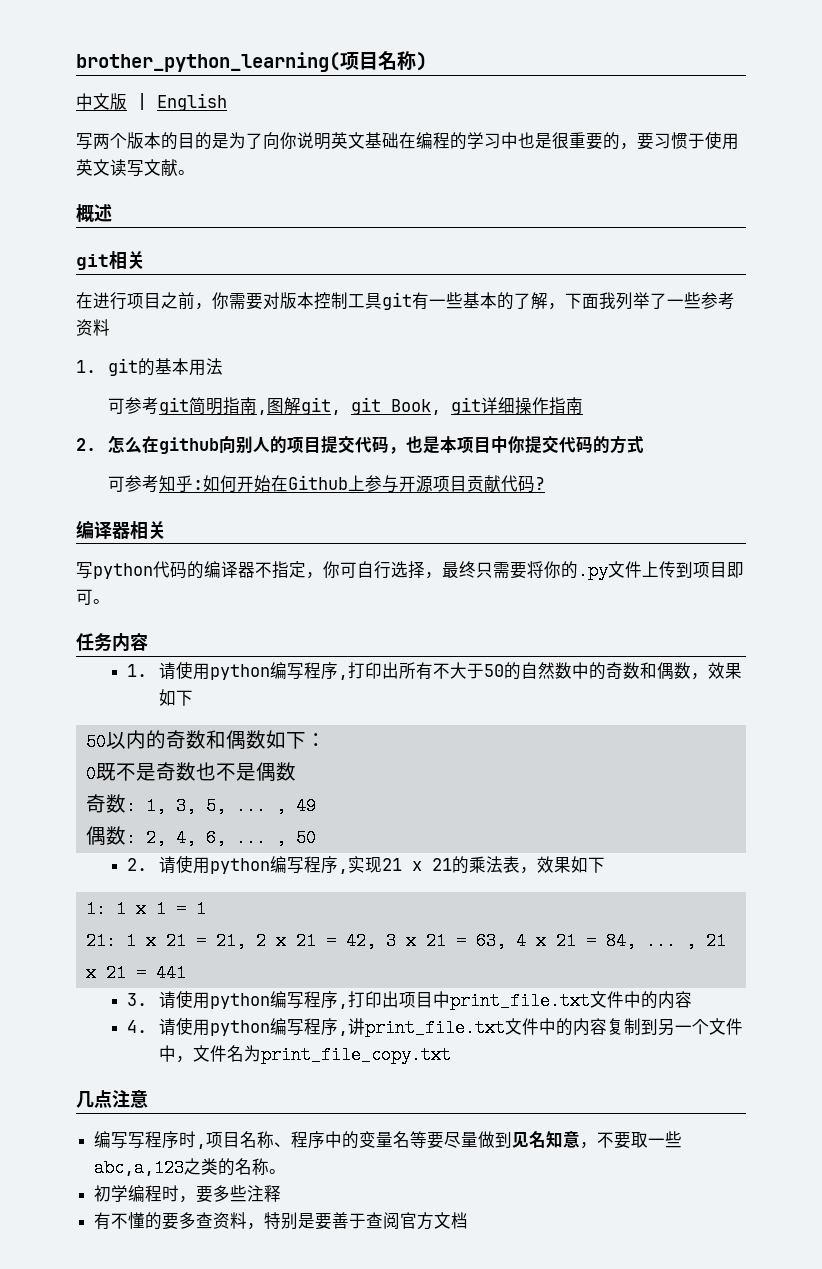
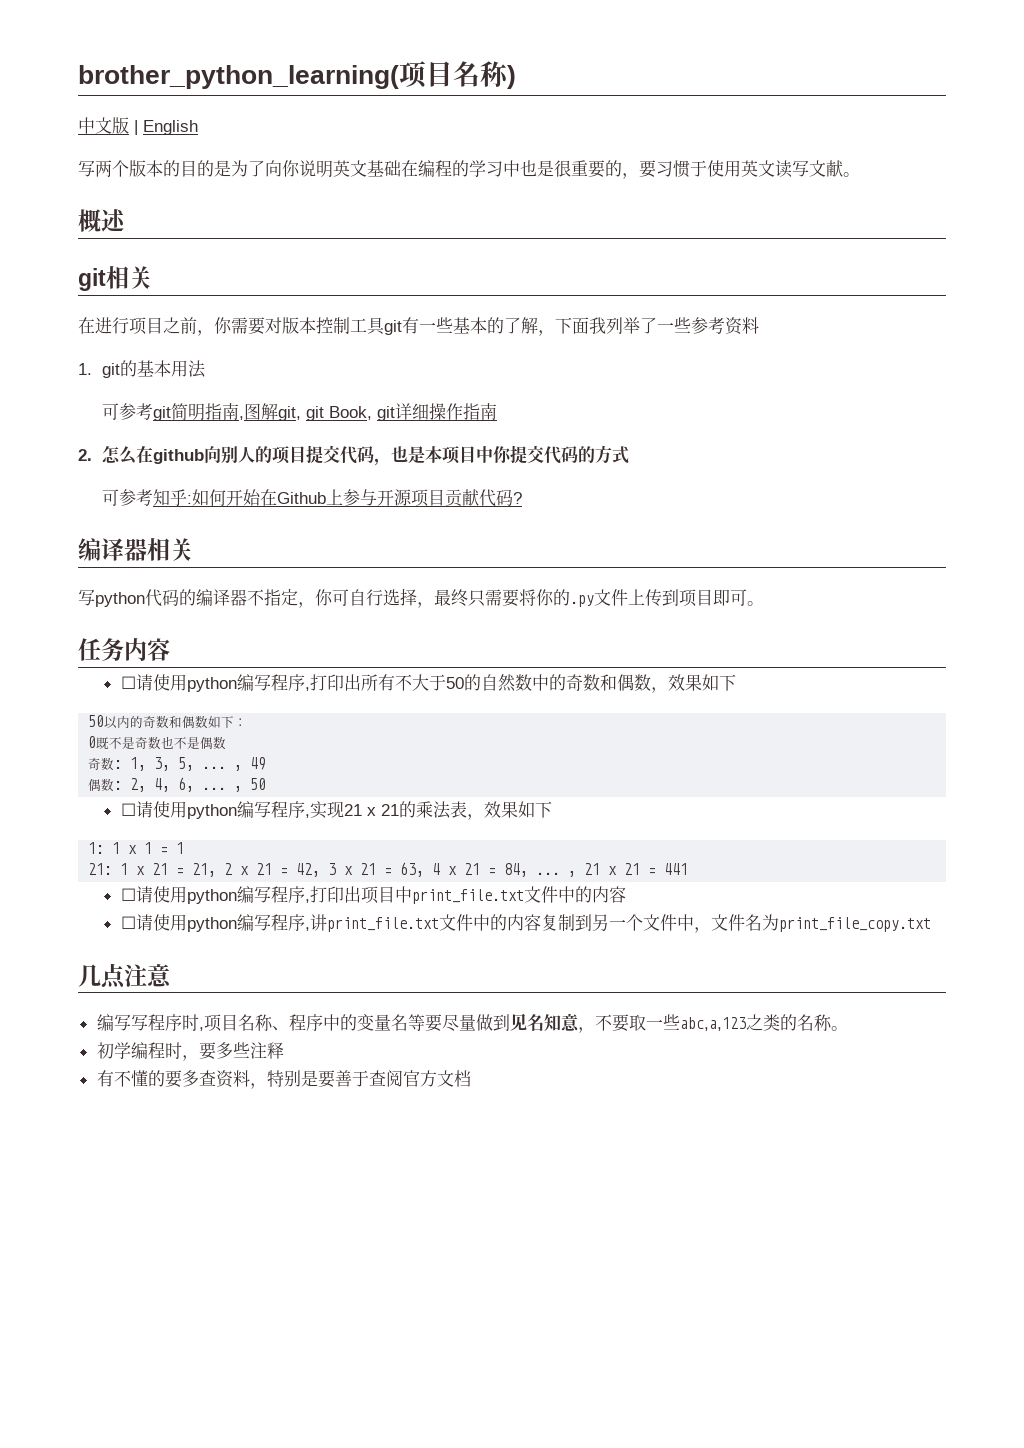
- 1.请使用python编写程序,打印出所有不大于50的自然数中的奇数和偶数，效果如下
+ ☐请使用python编写程序,打印出所有不大于50的自然数中的奇数和偶数，效果如下
- 2.请使用python编写程序,实现21 x 21的乘法表，效果如下
+ ☐请使用python编写程序,实现21 x 21的乘法表，效果如下
- 3.请使用python编写程序,打印出项目中print_file.txt文件中的内容
+ ☐请使用python编写程序,打印出项目中print_file.txt文件中的内容
- 4.请使用python编写程序,讲print_file.txt文件中的内容复制到另一个文件中，文件名为print_file_copy.txt
+ ☐请使用python编写程序,讲print_file.txt文件中的内容复制到另一个文件中，文件名为print_file_copy.txt

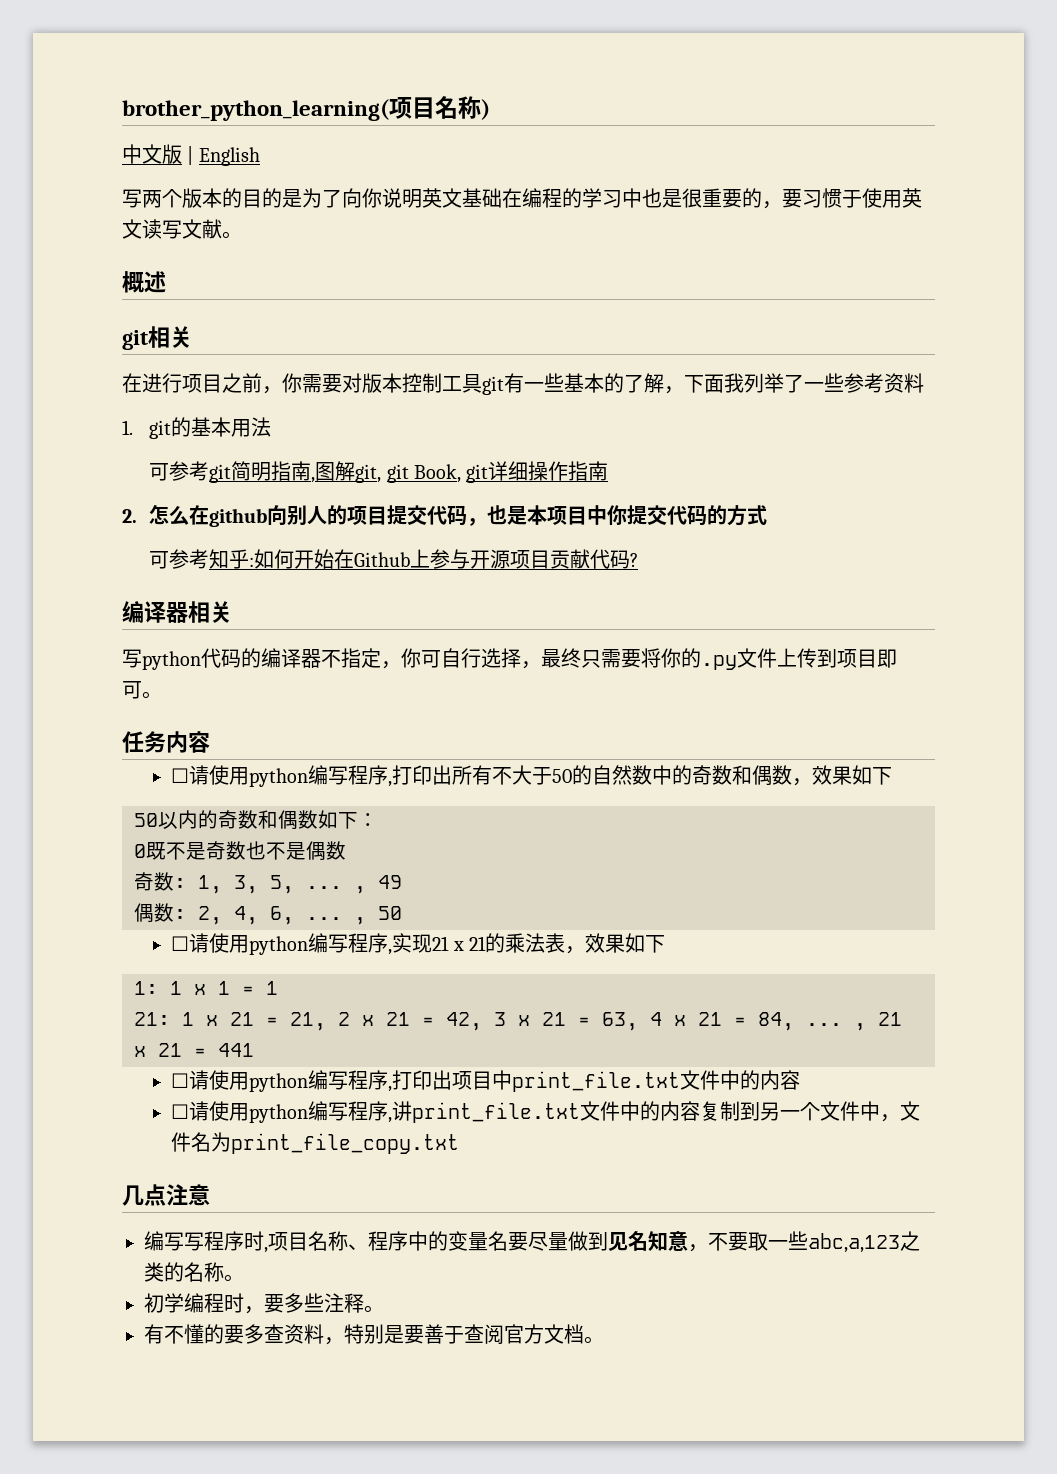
- 编写写程序时,项目名称、程序中的变量名等要尽量做到见名知意，不要取一些abc,a,123之类的名称。
+ 编写写程序时,项目名称、程序中的变量名要尽量做到见名知意，不要取一些abc,a,123之类的名称。
- 初学编程时，要多些注释
+ 初学编程时，要多些注释。
- 有不懂的要多查资料，特别是要善于查阅官方文档
+ 有不懂的要多查资料，特别是要善于查阅官方文档。

